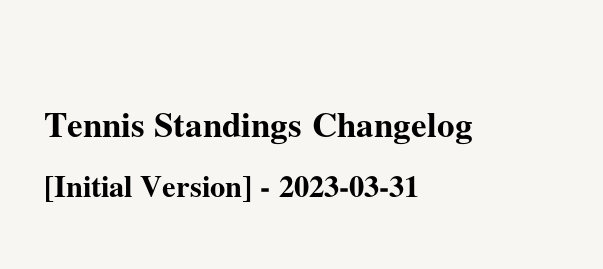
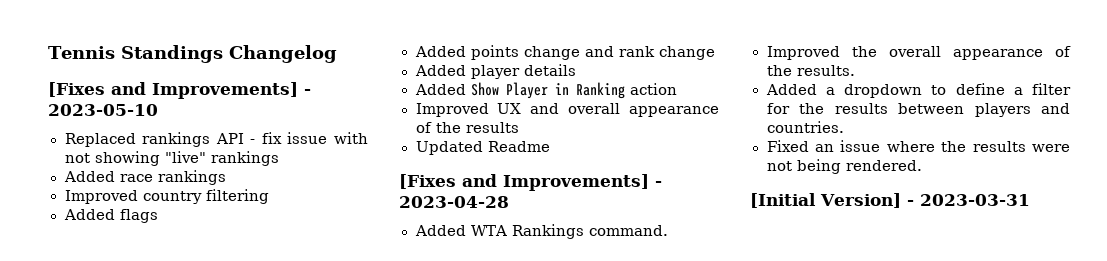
+ [Fixes and Improvements] - 2023-05-10
+ Replaced rankings API - fix issue with not showing "live" rankings
+ Added race rankings
+ Improved country filtering
+ Added flags
+ Added points change and rank change
+ Added player details
+ Added Show Player in Ranking action
+ Improved UX and overall appearance of the results
+ Updated Readme
+ [Fixes and Improvements] - 2023-04-28
+ Added WTA Rankings command.
+ Improved the overall appearance of the results.
+ Added a dropdown to define a filter for the results between players and countries.
+ Fixed an issue where the results were not being rendered.

